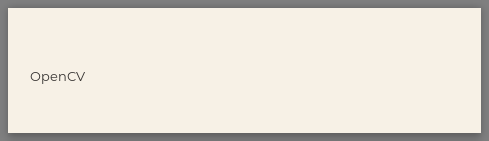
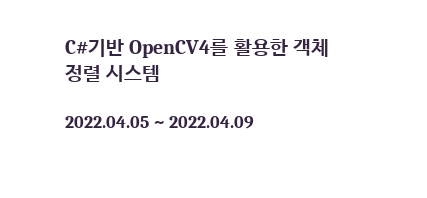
- OpenCV
+ C#기반 OpenCV4를 활용한 객체 정렬 시스템
+ 2022.04.05 ~ 2022.04.09

